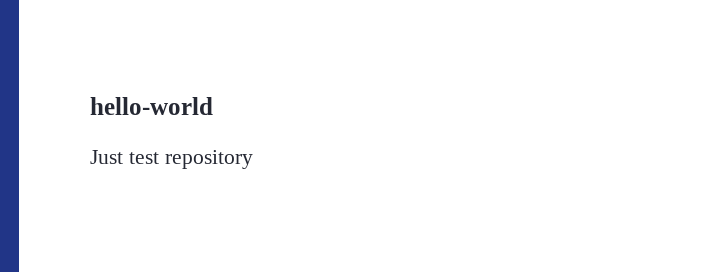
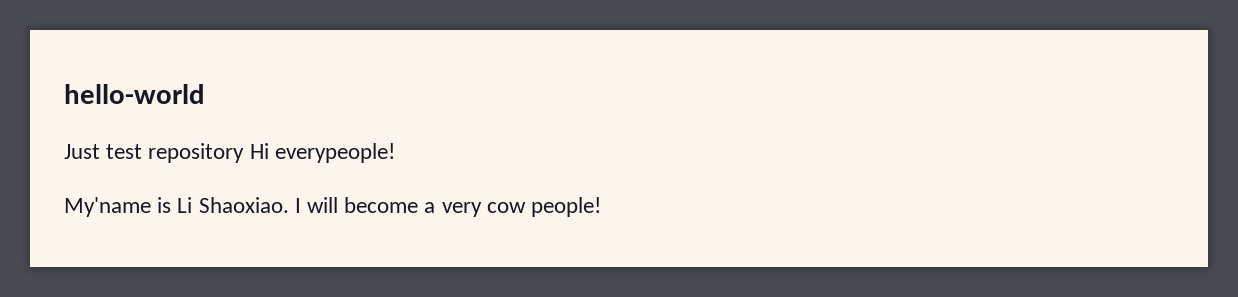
- Just test repository
+ Just test repository Hi everypeople!
+ My'name is Li Shaoxiao. I will become a very cow people!

